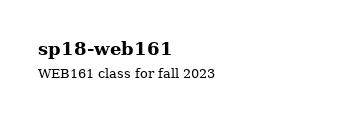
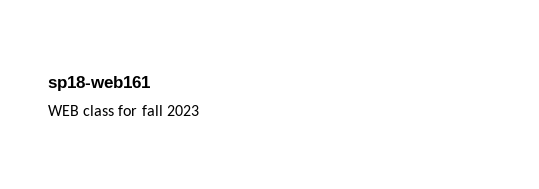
- WEB161 class for fall 2023
+ WEB class for fall 2023

